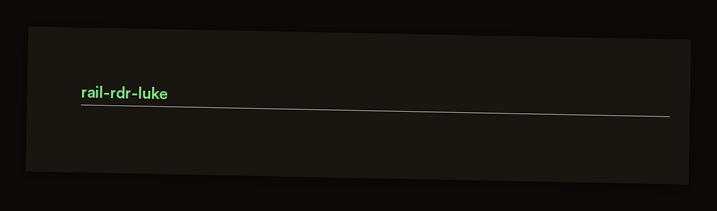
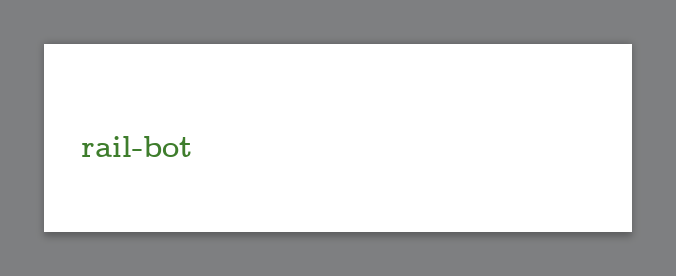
- rail-rdr-luke
+ rail-bot

